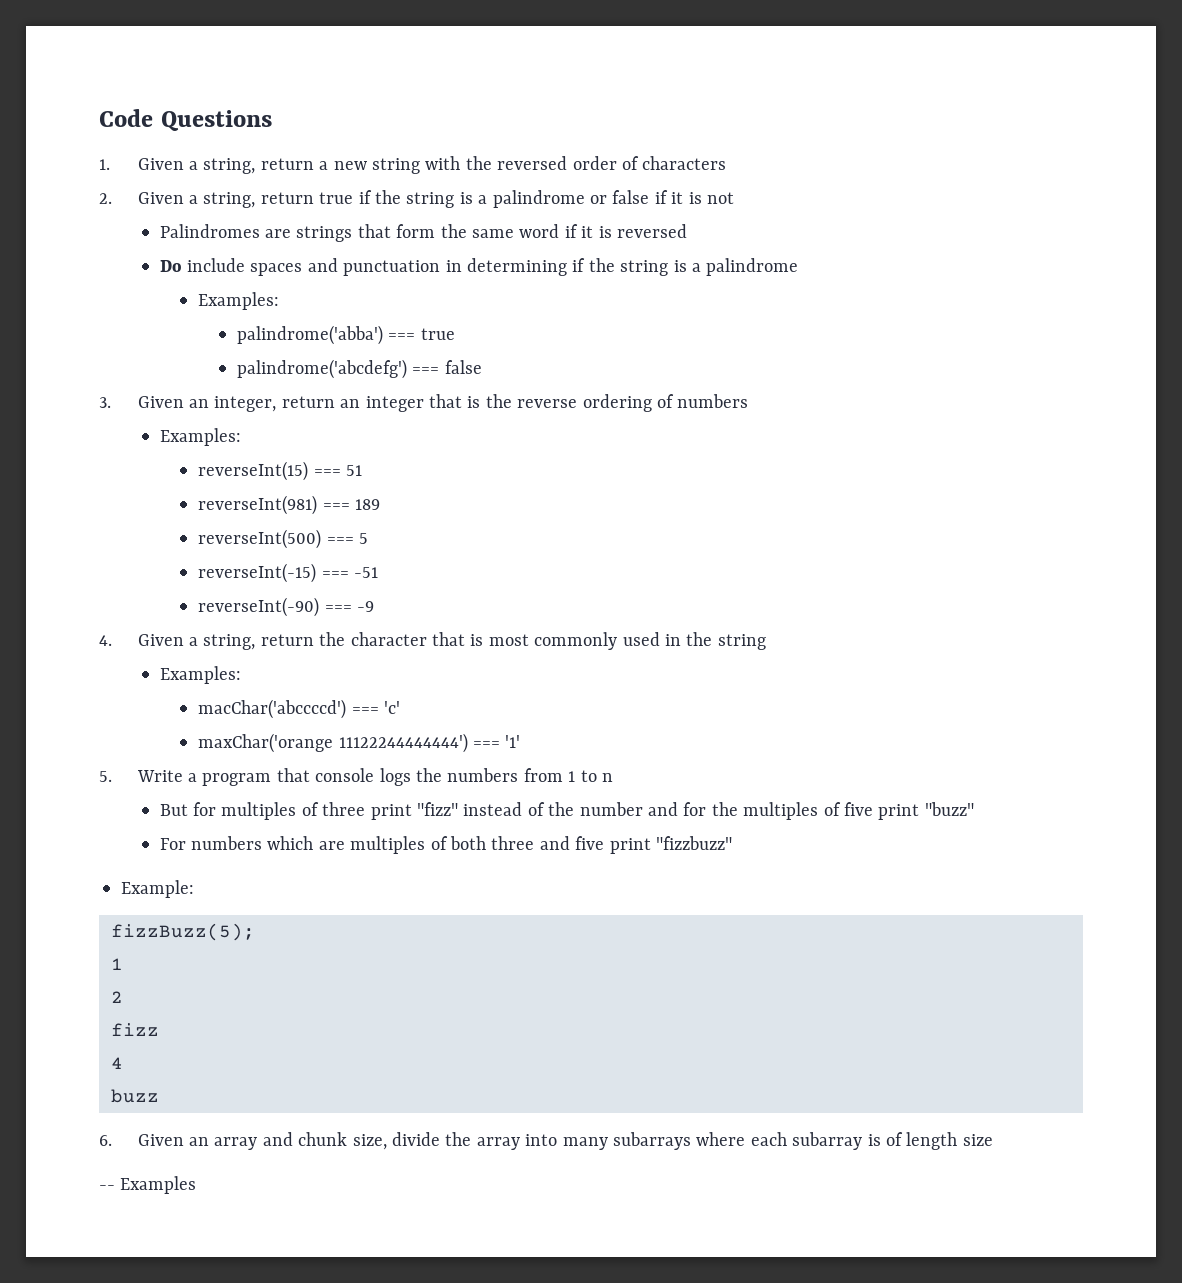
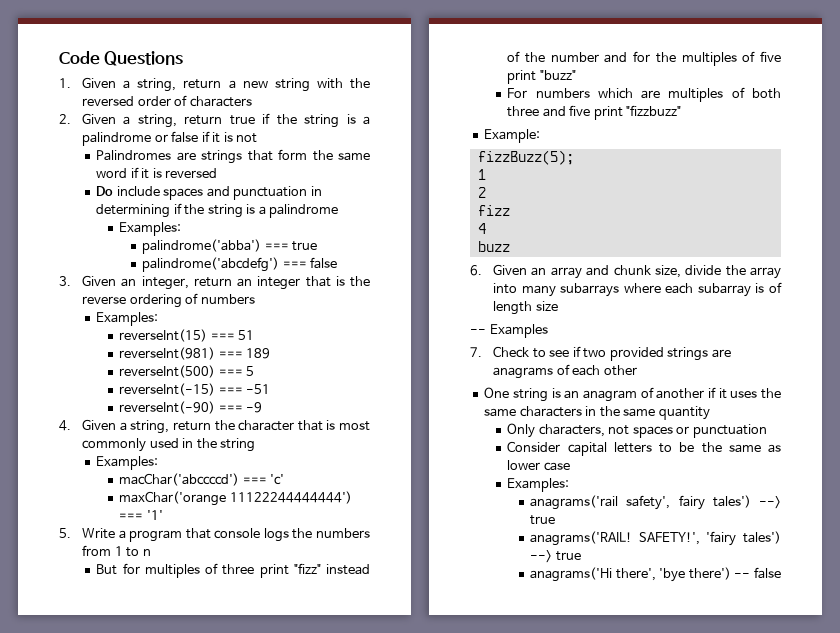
+ 7. Check to see if two provided strings are anagrams of each other
+ One string is an anagram of another if it uses the same characters in the same quantity
+ Only characters, not spaces or punctuation
+ Consider capital letters to be the same as lower case
+ Examples:
+ anagrams('rail safety', fairy tales') --> true
+ anagrams('RAIL! SAFETY!', 'fairy tales') --> true
+ anagrams('Hi there', 'bye there') -- false

